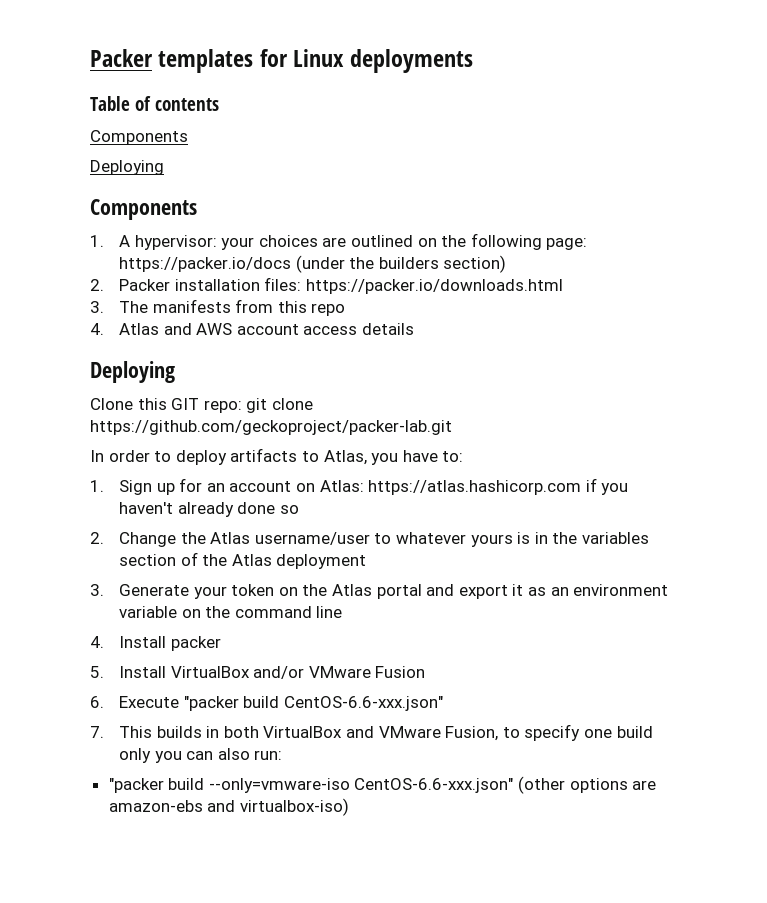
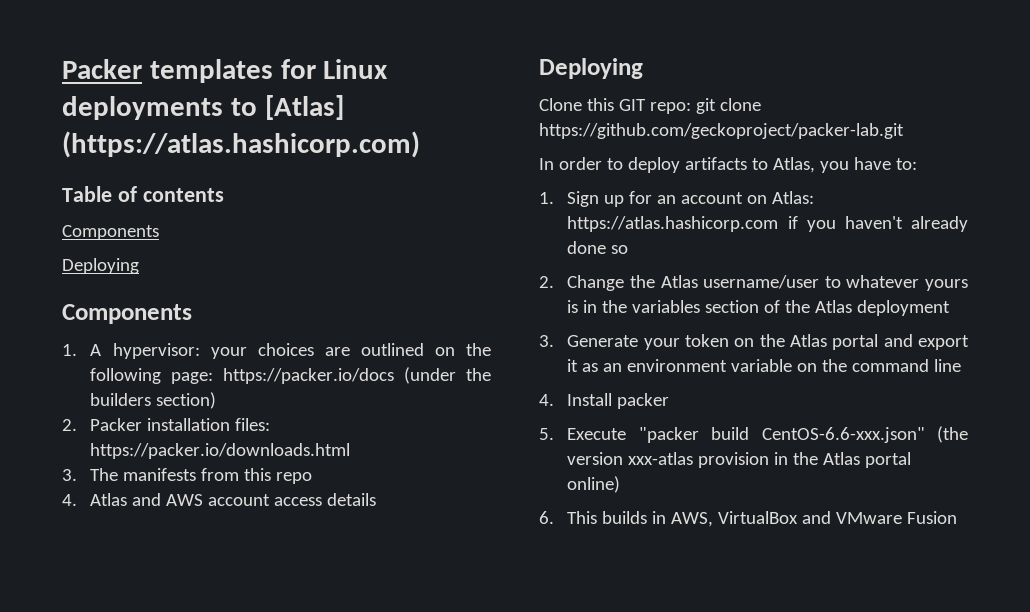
- Packer templates for Linux deployments
+ Packer templates for Linux deployments to [Atlas] (https://atlas.hashicorp.com)
- 5. Install VirtualBox and/or VMware Fusion
- 6. Execute "packer build CentOS-6.6-xxx.json"
- 7. This builds in both VirtualBox and VMware Fusion, to specify one build only you can also run:
- "packer build --only=vmware-iso CentOS-6.6-xxx.json" (other options are amazon-ebs and virtualbox-iso)
+ 5. Execute "packer build CentOS-6.6-xxx.json" (the version xxx-atlas provision in the Atlas portal online)
+ 6. This builds in AWS, VirtualBox and VMware Fusion

